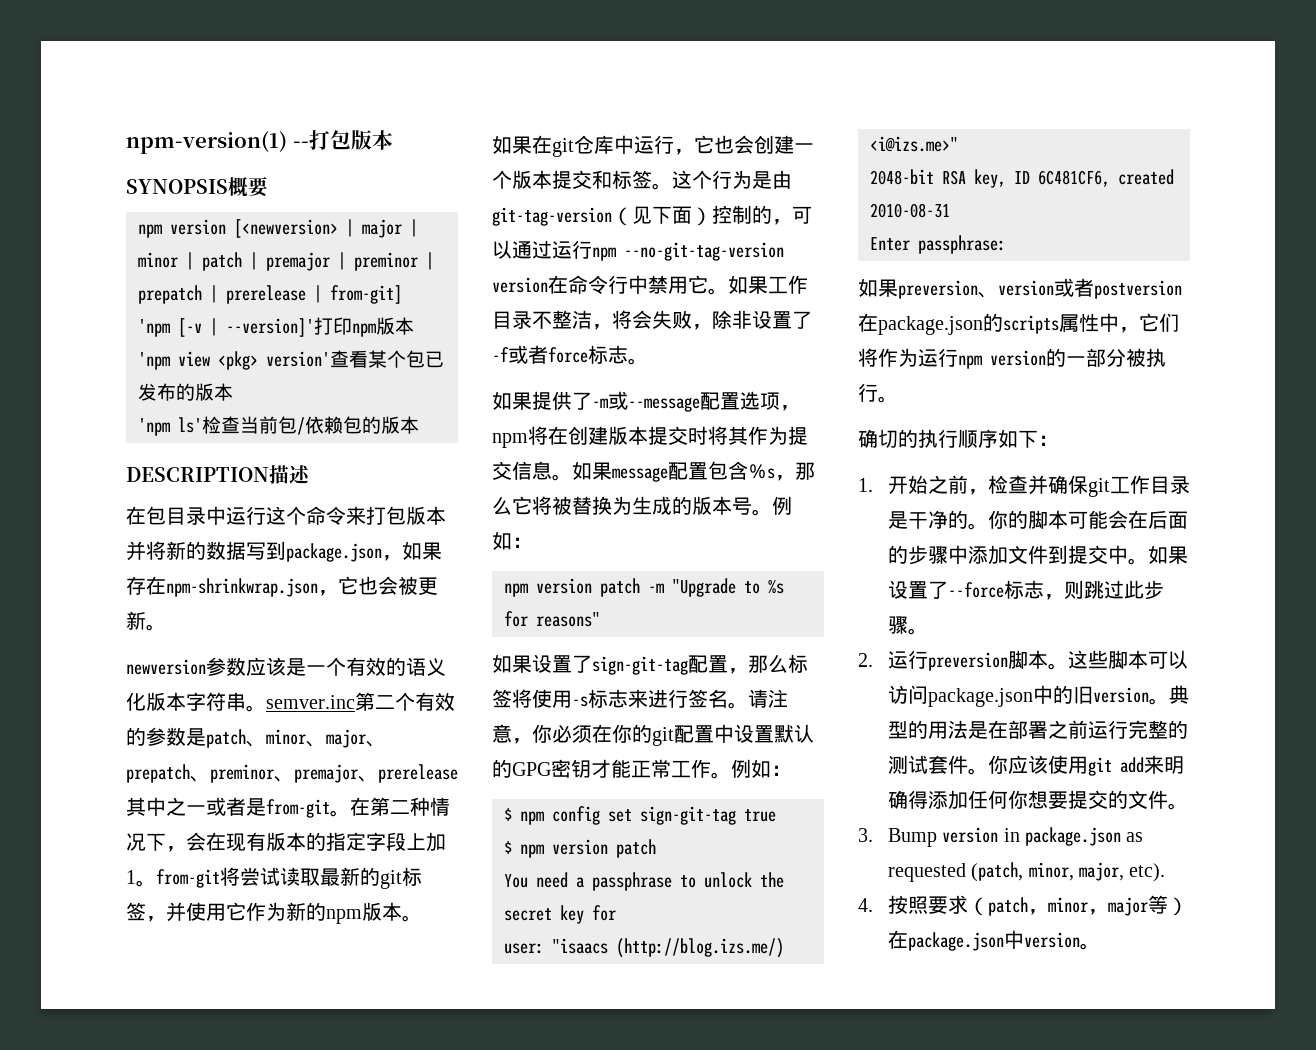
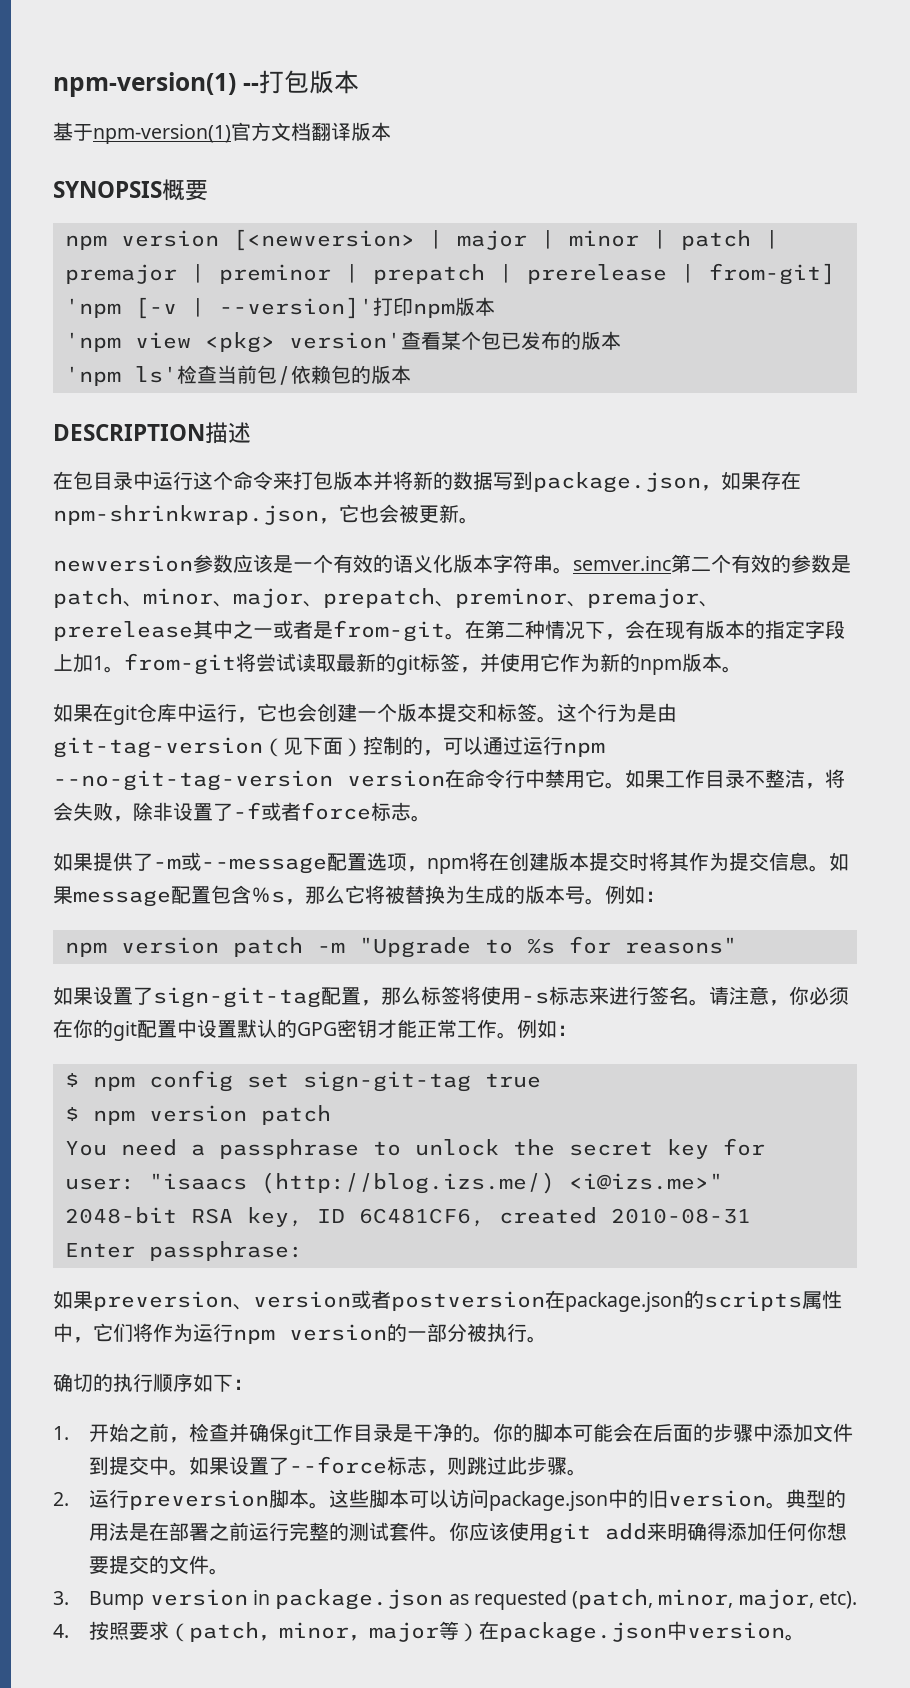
+ 基于npm-version(1)官方文档翻译版本

